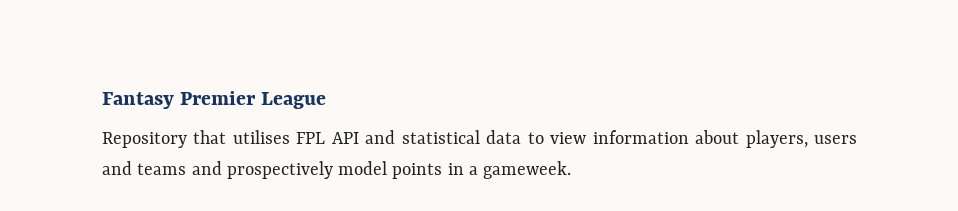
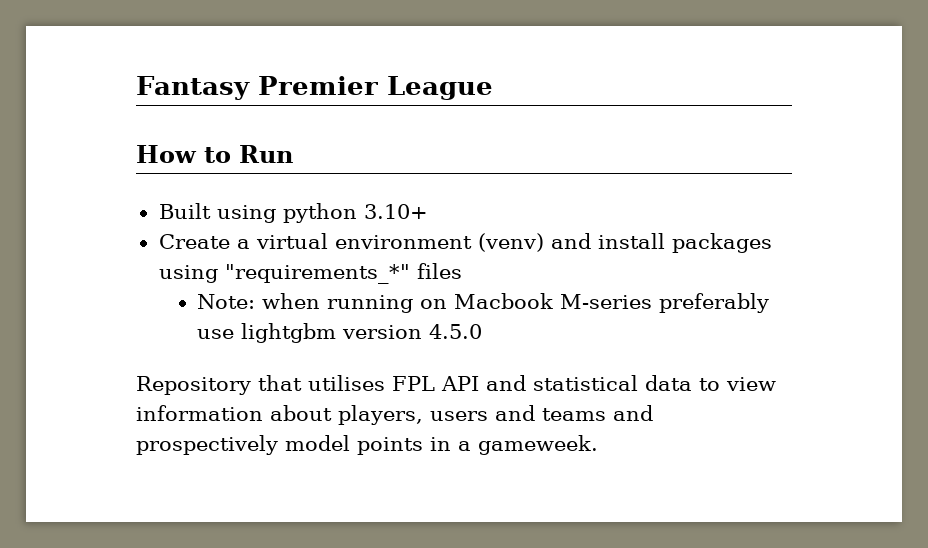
+ How to Run
+ Built using python 3.10+
+ Create a virtual environment (venv) and install packages using "requirements_*" files
+ Note: when running on Macbook M-series preferably use lightgbm version 4.5.0

